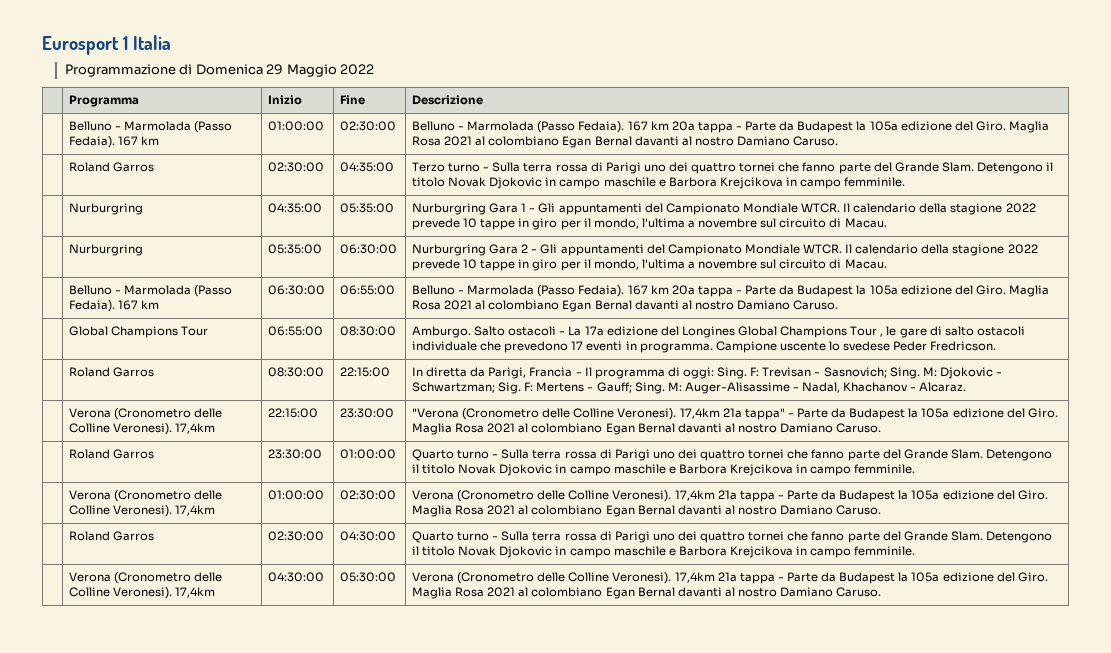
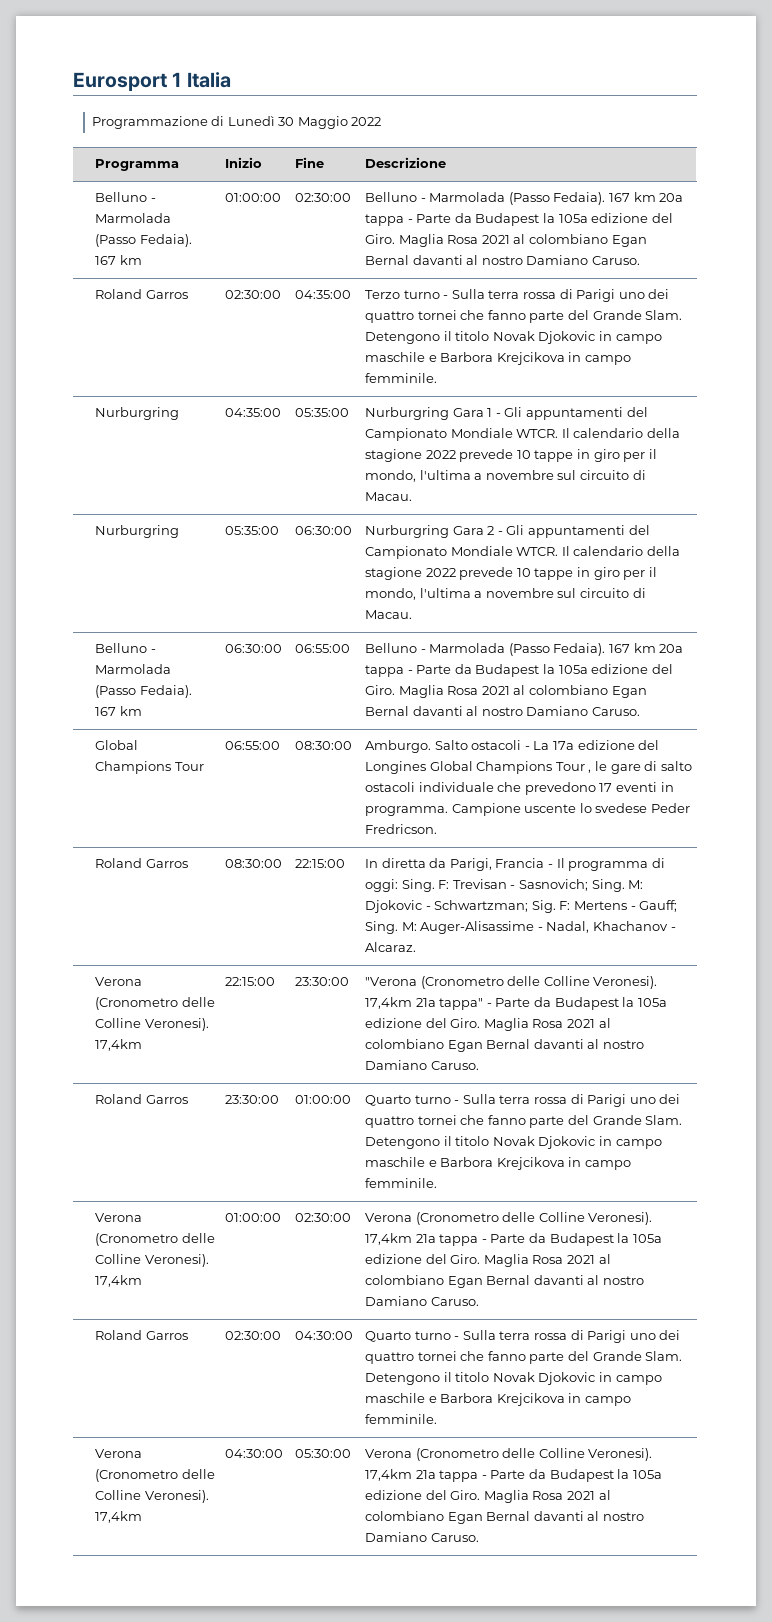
- Programmazione di Domenica 29 Maggio 2022
+ Programmazione di Lunedì 30 Maggio 2022

